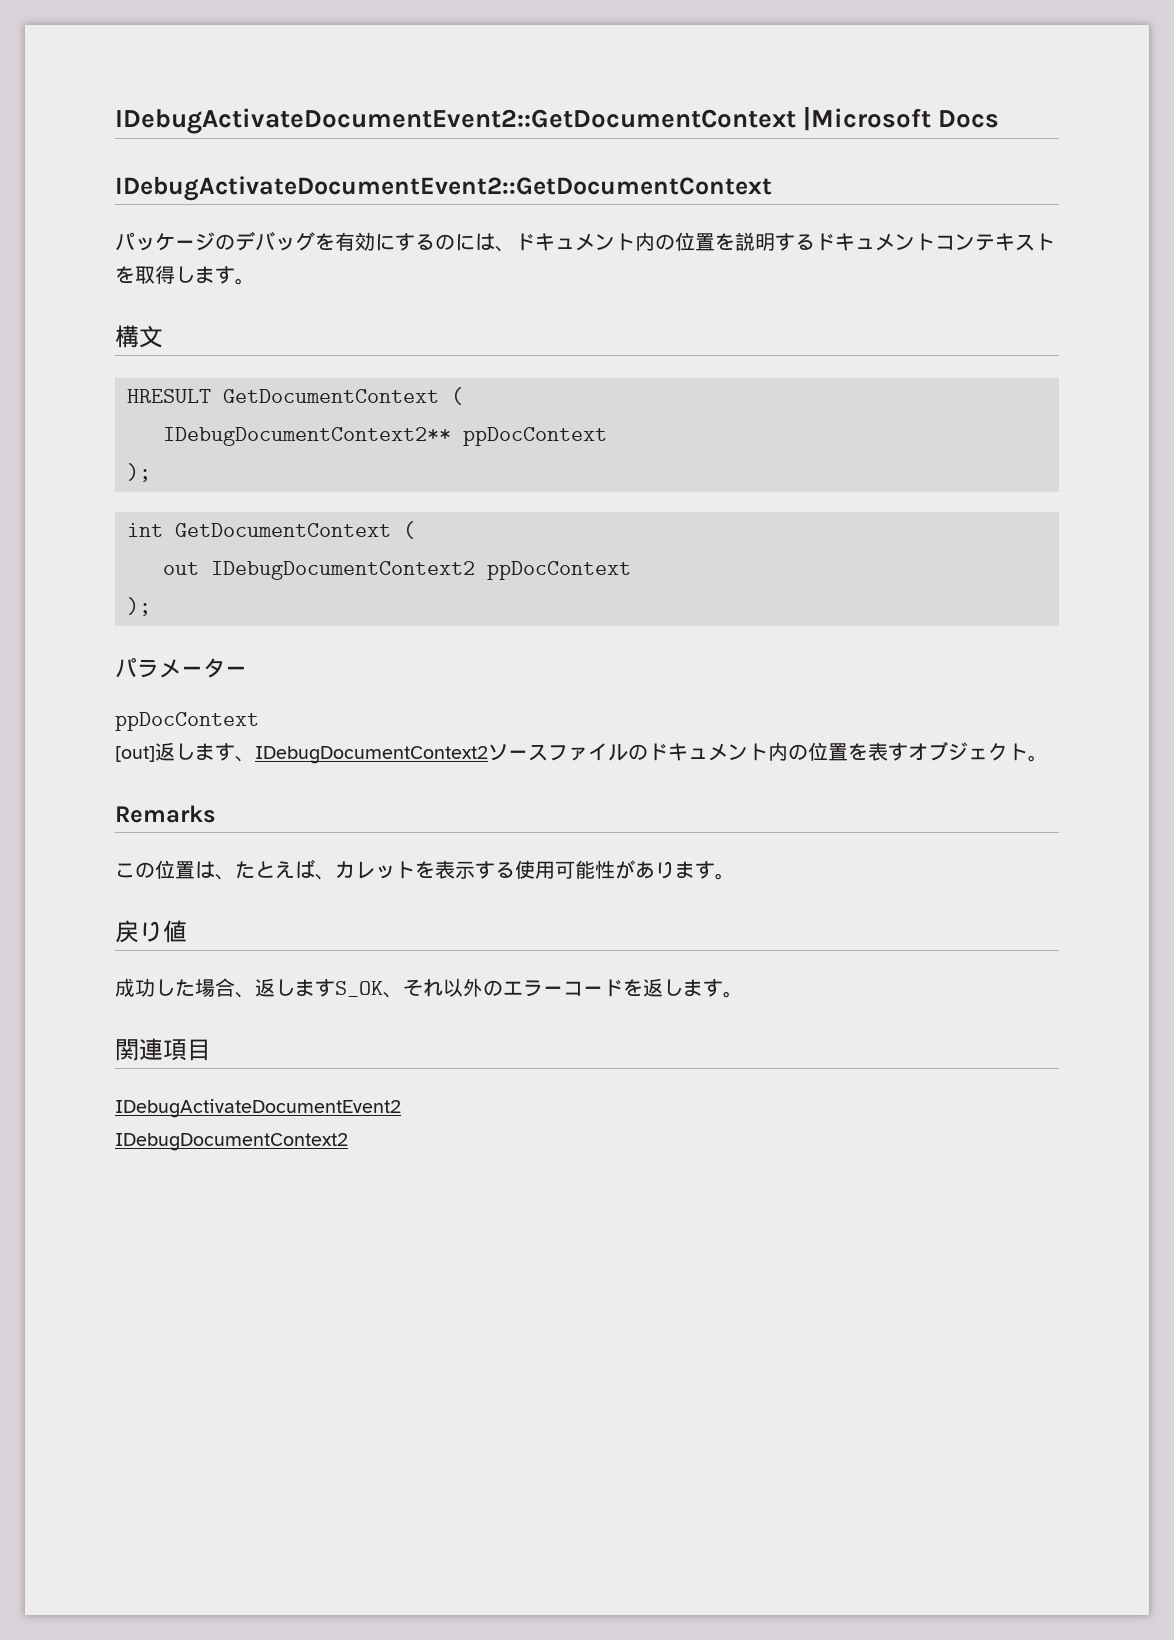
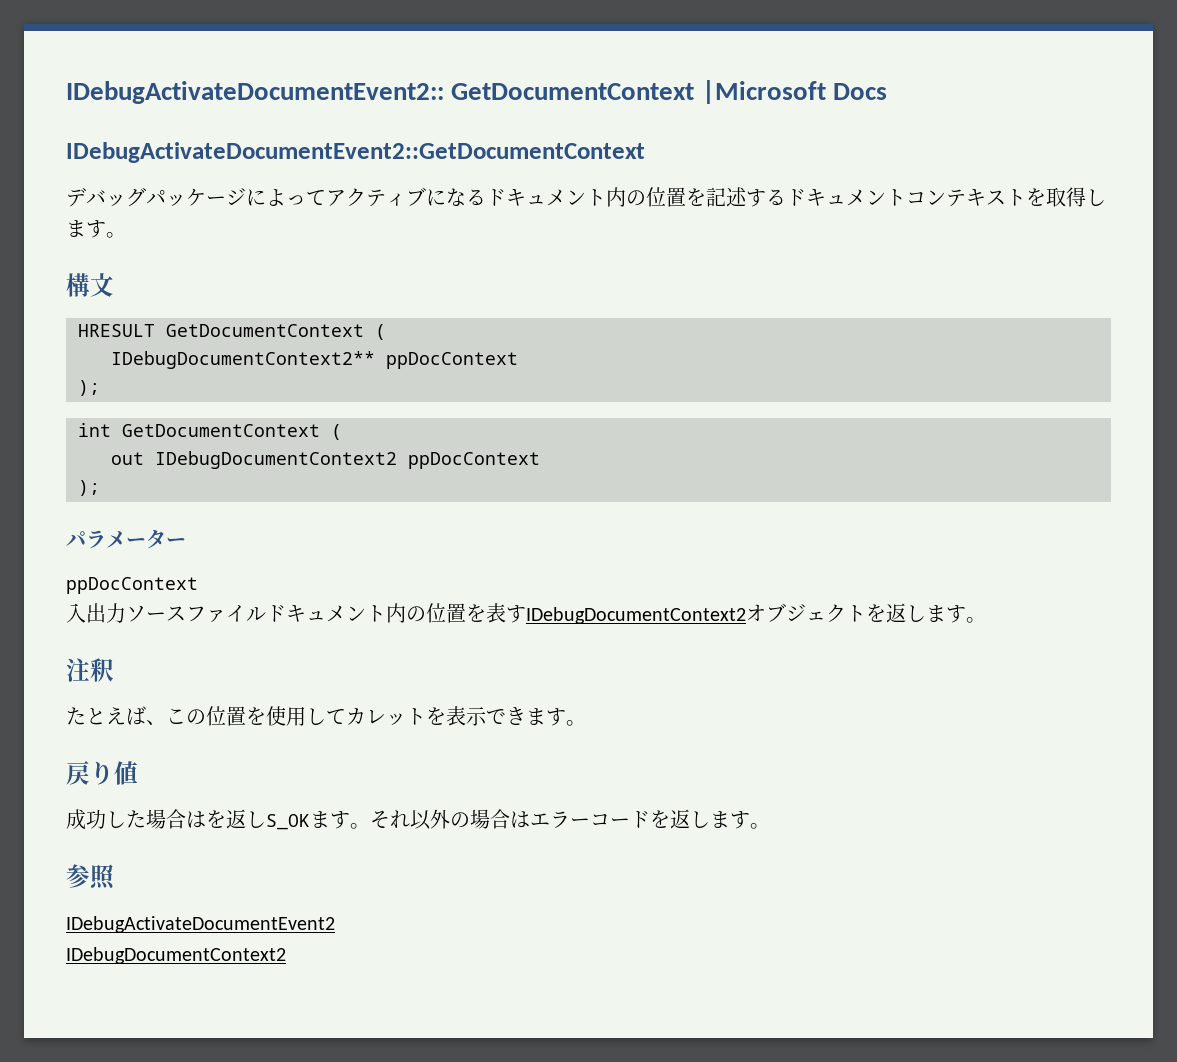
- IDebugActivateDocumentEvent2::GetDocumentContext |Microsoft Docs
+ IDebugActivateDocumentEvent2:: GetDocumentContext |Microsoft Docs
- パッケージのデバッグを有効にするのには、ドキュメント内の位置を説明するドキュメントコンテキストを取得します。
+ デバッグパッケージによってアクティブになるドキュメント内の位置を記述するドキュメントコンテキストを取得します。
- [out]返します、IDebugDocumentContext2ソースファイルのドキュメント内の位置を表すオブジェクト。
- Remarks
- この位置は、たとえば、カレットを表示する使用可能性があります。
+ 入出力ソースファイルドキュメント内の位置を表すIDebugDocumentContext2オブジェクトを返します。
+ 注釈
+ たとえば、この位置を使用してカレットを表示できます。
- 成功した場合、返しますS_OK、それ以外のエラーコードを返します。
+ 成功した場合はを返しS_OKます。それ以外の場合はエラーコードを返します。
- 関連項目
+ 参照

